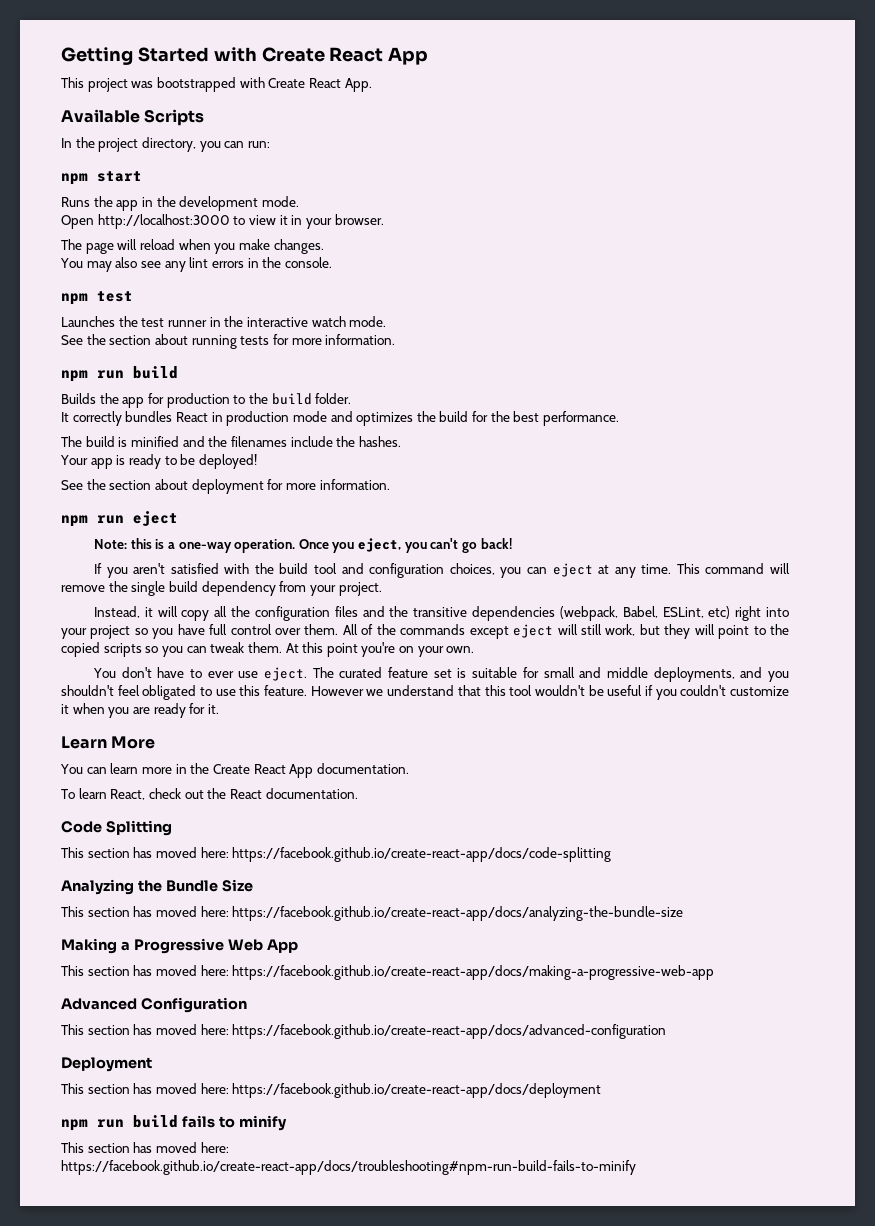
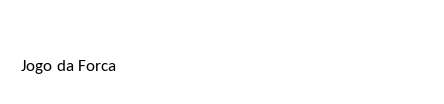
- Getting Started with Create React App
- This project was bootstrapped with Create React App.
- Available Scripts
- In the project directory, you can run:
- npm start
- Runs the app in the development mode.
- Open http://localhost:3000 to view it in your browser.
- The page will reload when you make changes.
- You may also see any lint errors in the console.
- npm test
- Launches the test runner in the interactive watch mode.
- See the section about running tests for more information.
- npm run build
- Builds the app for production to the build folder.
- It correctly bundles React in production mode and optimizes the build for the best performance.
- The build is minified and the filenames include the hashes.
- Your app is ready to be deployed!
- See the section about deployment for more information.
- npm run eject
- Note: this is a one-way operation. Once you eject, you can't go back!
- If you aren't satisfied with the build tool and configuration choices, you can eject at any time. This command will remove the single build dependency from your project.
- Instead, it will copy all the configuration files and the transitive dependencies (webpack, Babel, ESLint, etc) right into your project so you have full control over them. All of the commands except eject will still work, but they will point to the copied scripts so you can tweak them. At this point you're on your own.
- You don't have to ever use eject. The curated feature set is suitable for small and middle deployments, and you shouldn't feel obligated to use this feature. However we understand that this tool wouldn't be useful if you couldn't customize it when you are ready for it.
- Learn More
- You can learn more in the Create React App documentation.
- To learn React, check out the React documentation.
- Code Splitting
- This section has moved here: https://facebook.github.io/create-react-app/docs/code-splitting
- Analyzing the Bundle Size
- This section has moved here: https://facebook.github.io/create-react-app/docs/analyzing-the-bundle-size
- Making a Progressive Web App
- This section has moved here: https://facebook.github.io/create-react-app/docs/making-a-progressive-web-app
- Advanced Configuration
- This section has moved here: https://facebook.github.io/create-react-app/docs/advanced-configuration
- Deployment
- This section has moved here: https://facebook.github.io/create-react-app/docs/deployment
- npm run build fails to minify
- This section has moved here: https://facebook.github.io/create-react-app/docs/troubleshooting#npm-run-build-fails-to-minify
+ Jogo da Forca

